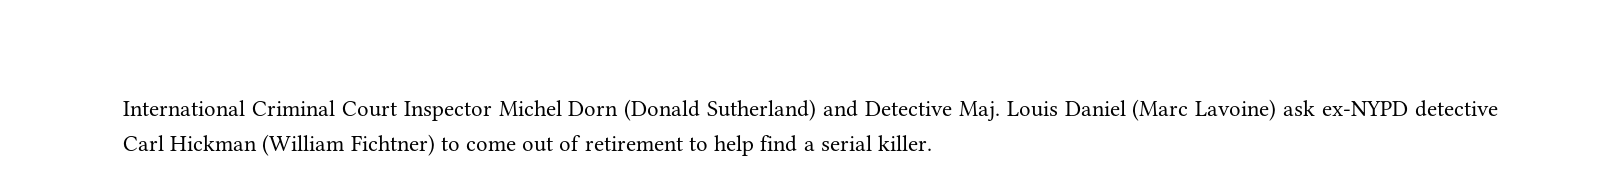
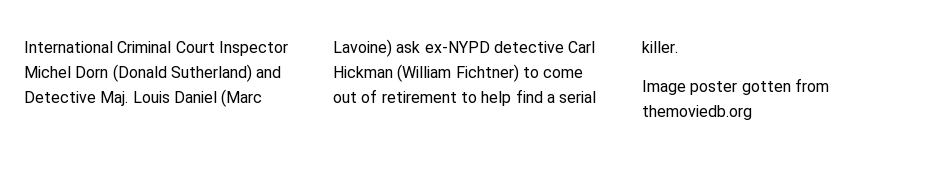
+ Image poster gotten from themoviedb.org

